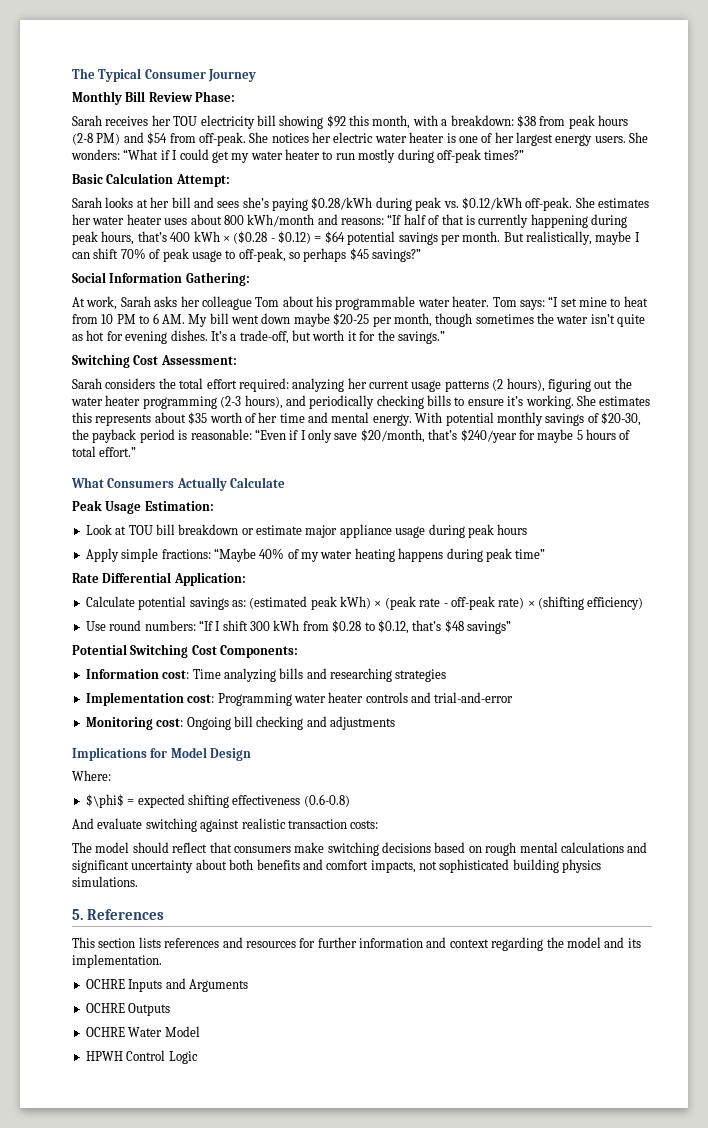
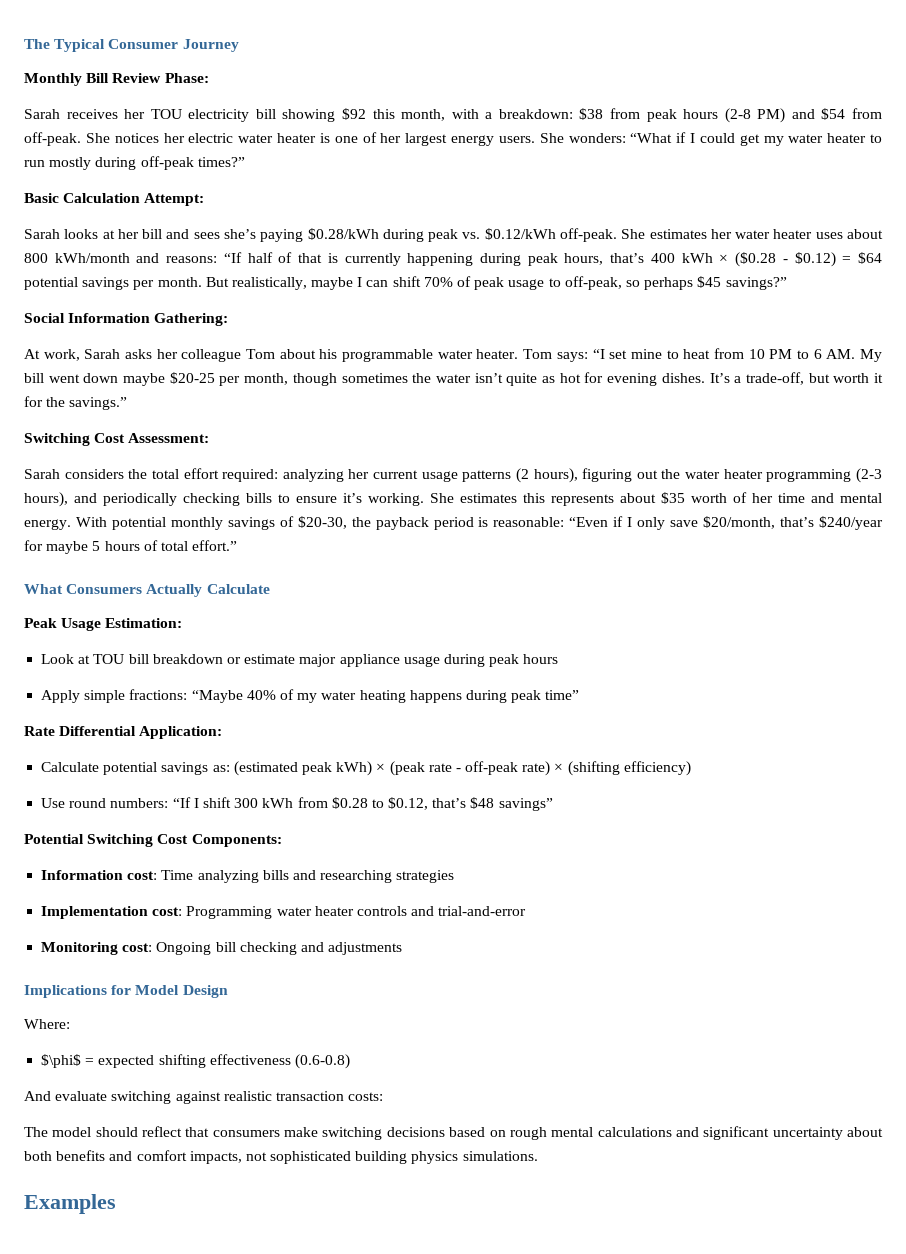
- 5. References
- This section lists references and resources for further information and context regarding the model and its implementation.
- OCHRE Inputs and Arguments
- OCHRE Outputs
- OCHRE Water Model
- HPWH Control Logic
+ Examples

